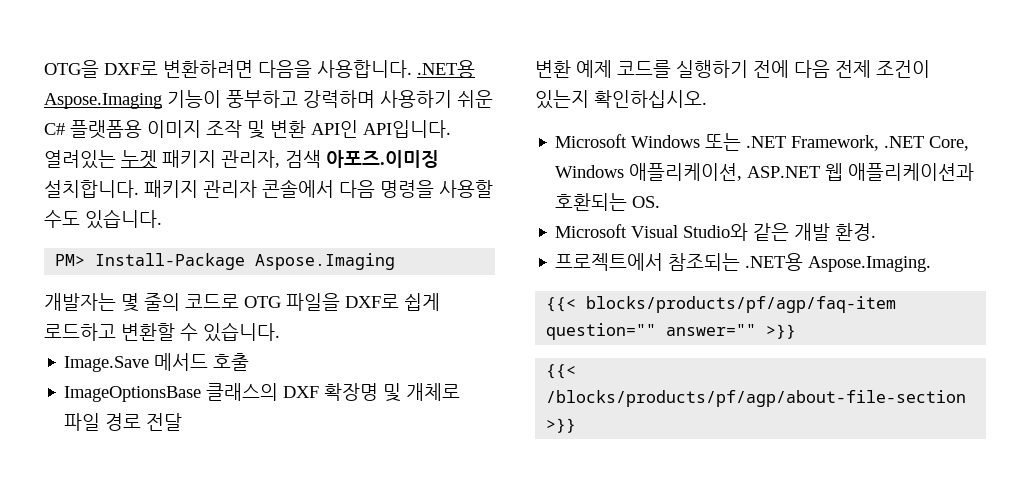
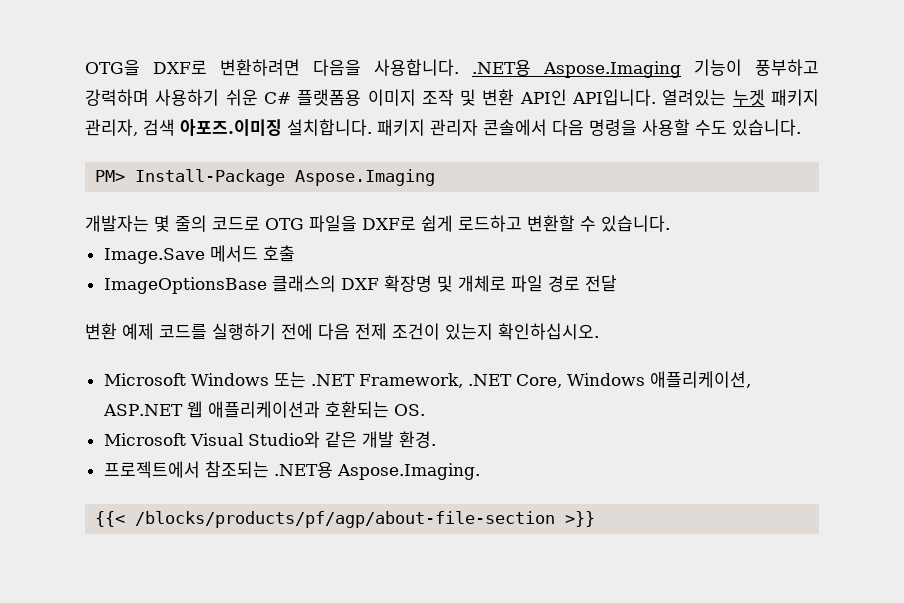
- {{< blocks/products/pf/agp/faq-item question="" answer="" >}}

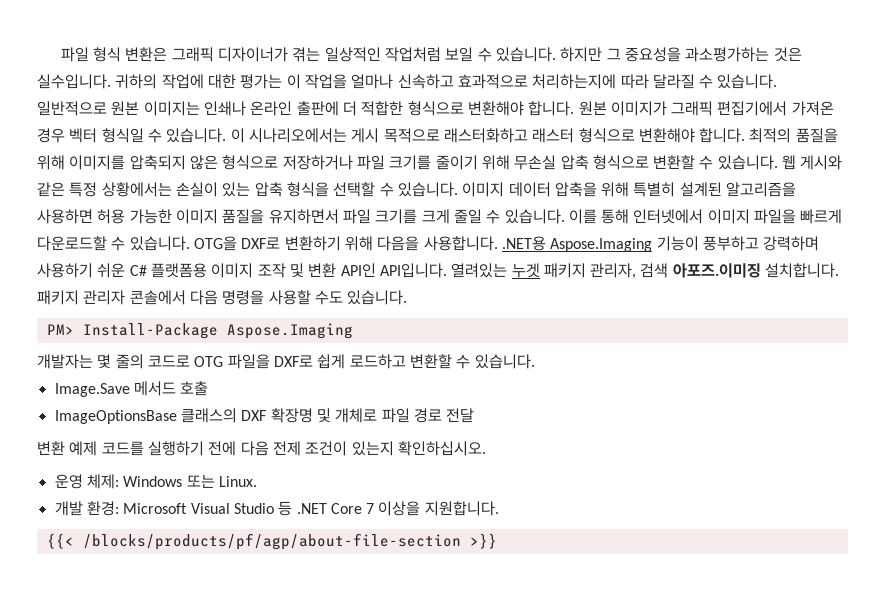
- OTG을 DXF로 변환하려면 다음을 사용합니다. .NET용 Aspose.Imaging 기능이 풍부하고 강력하며 사용하기 쉬운 C# 플랫폼용 이미지 조작 및 변환 API인 API입니다.
+ 파일 형식 변환은 그래픽 디자이너가 겪는 일상적인 작업처럼 보일 수 있습니다. 하지만 그 중요성을 과소평가하는 것은 실수입니다. 귀하의 작업에 대한 평가는 이 작업을 얼마나 신속하고 효과적으로 처리하는지에 따라 달라질 수 있습니다. 일반적으로 원본 이미지는 인쇄나 온라인 출판에 더 적합한 형식으로 변환해야 합니다. 원본 이미지가 그래픽 편집기에서 가져온 경우 벡터 형식일 수 있습니다. 이 시나리오에서는 게시 목적으로 래스터화하고 래스터 형식으로 변환해야 합니다. 최적의 품질을 위해 이미지를 압축되지 않은 형식으로 저장하거나 파일 크기를 줄이기 위해 무손실 압축 형식으로 변환할 수 있습니다. 웹 게시와 같은 특정 상황에서는 손실이 있는 압축 형식을 선택할 수 있습니다. 이미지 데이터 압축을 위해 특별히 설계된 알고리즘을 사용하면 허용 가능한 이미지 품질을 유지하면서 파일 크기를 크게 줄일 수 있습니다. 이를 통해 인터넷에서 이미지 파일을 빠르게 다운로드할 수 있습니다. OTG을 DXF로 변환하기 위해 다음을 사용합니다. .NET용 Aspose.Imaging 기능이 풍부하고 강력하며 사용하기 쉬운 C# 플랫폼용 이미지 조작 및 변환 API인 API입니다.
- Microsoft Windows 또는 .NET Framework, .NET Core, Windows 애플리케이션, ASP.NET 웹 애플리케이션과 호환되는 OS.
- Microsoft Visual Studio와 같은 개발 환경.
- 프로젝트에서 참조되는 .NET용 Aspose.Imaging.
+ 운영 체제: Windows 또는 Linux.
+ 개발 환경: Microsoft Visual Studio 등 .NET Core 7 이상을 지원합니다.

